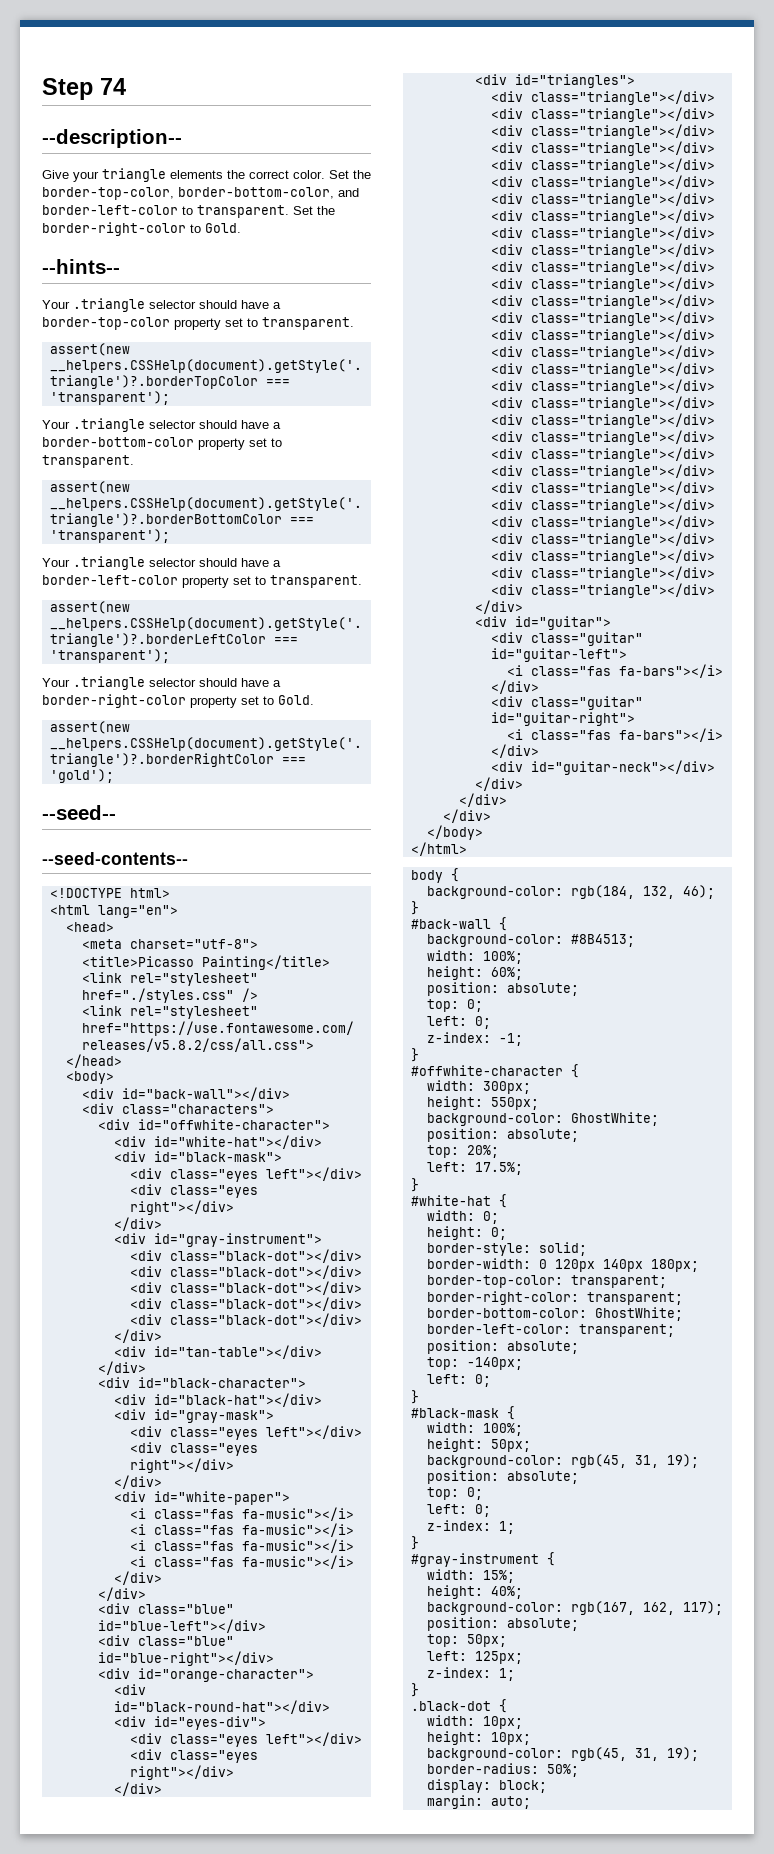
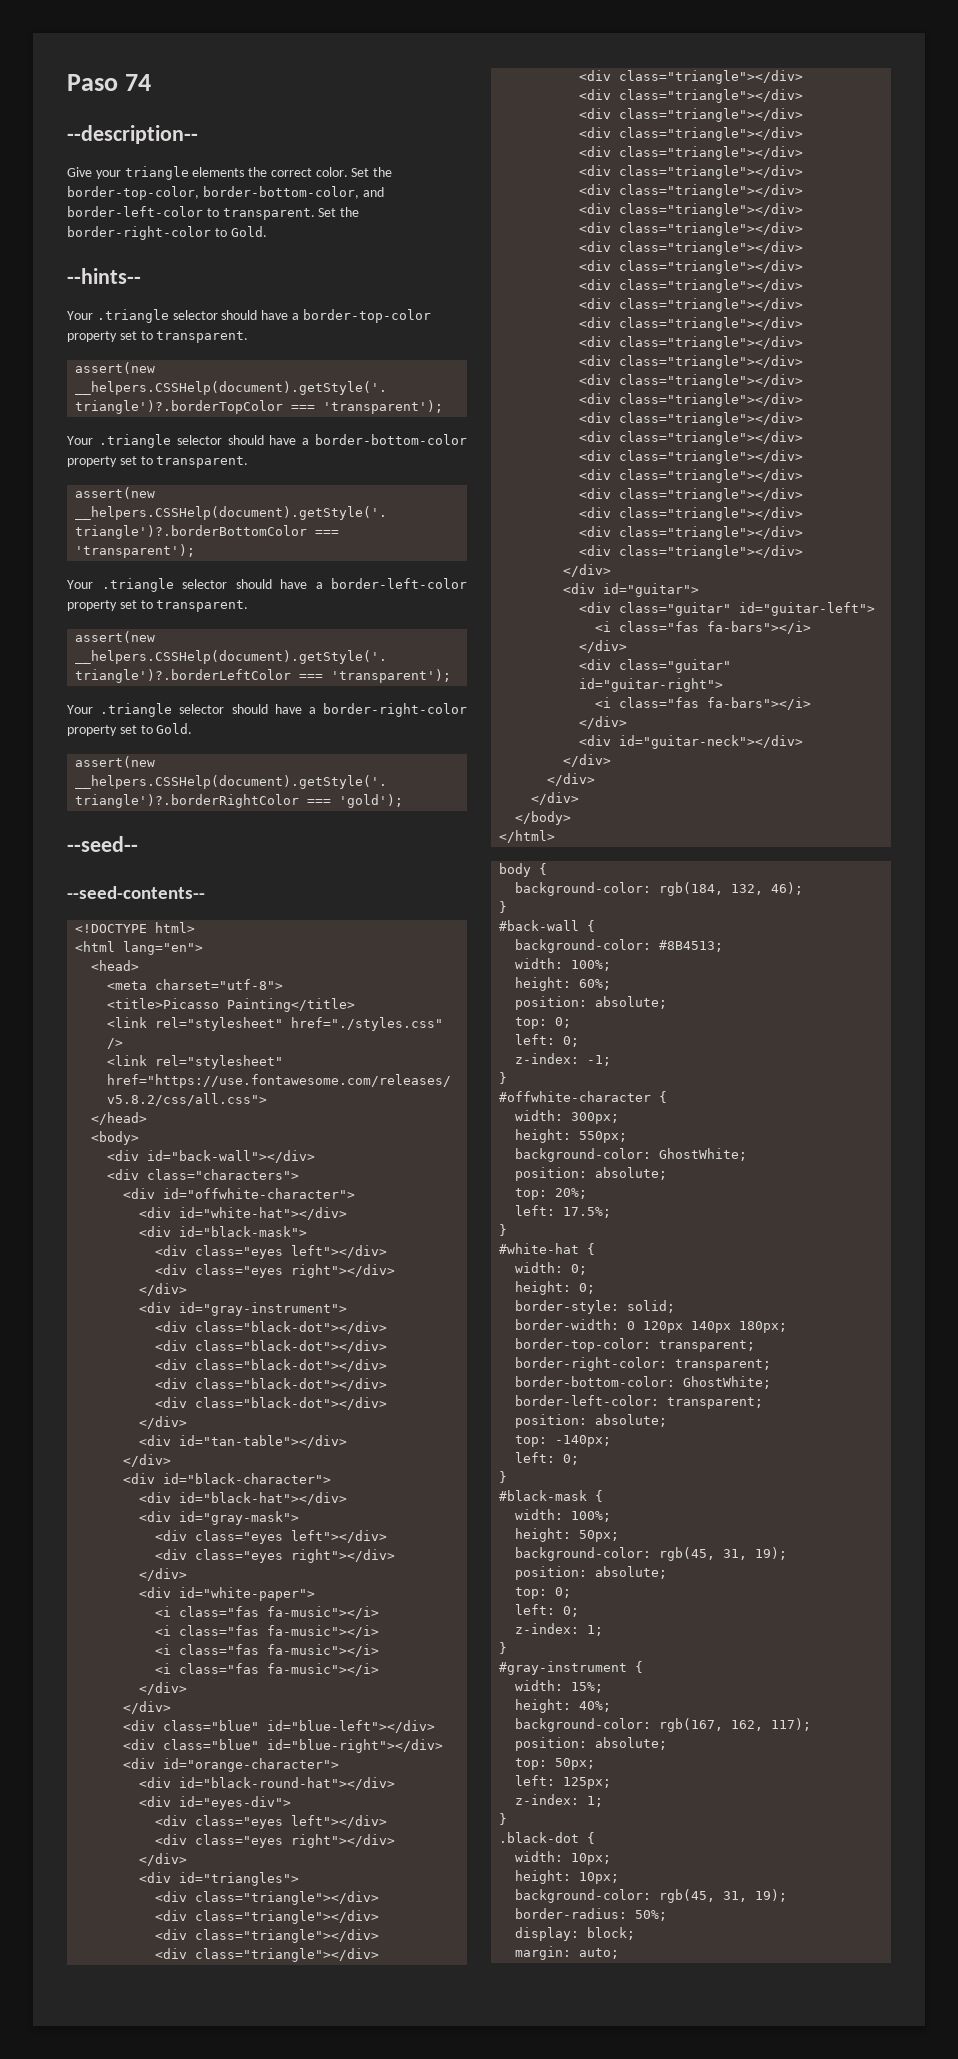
- Step 74
+ Paso 74

